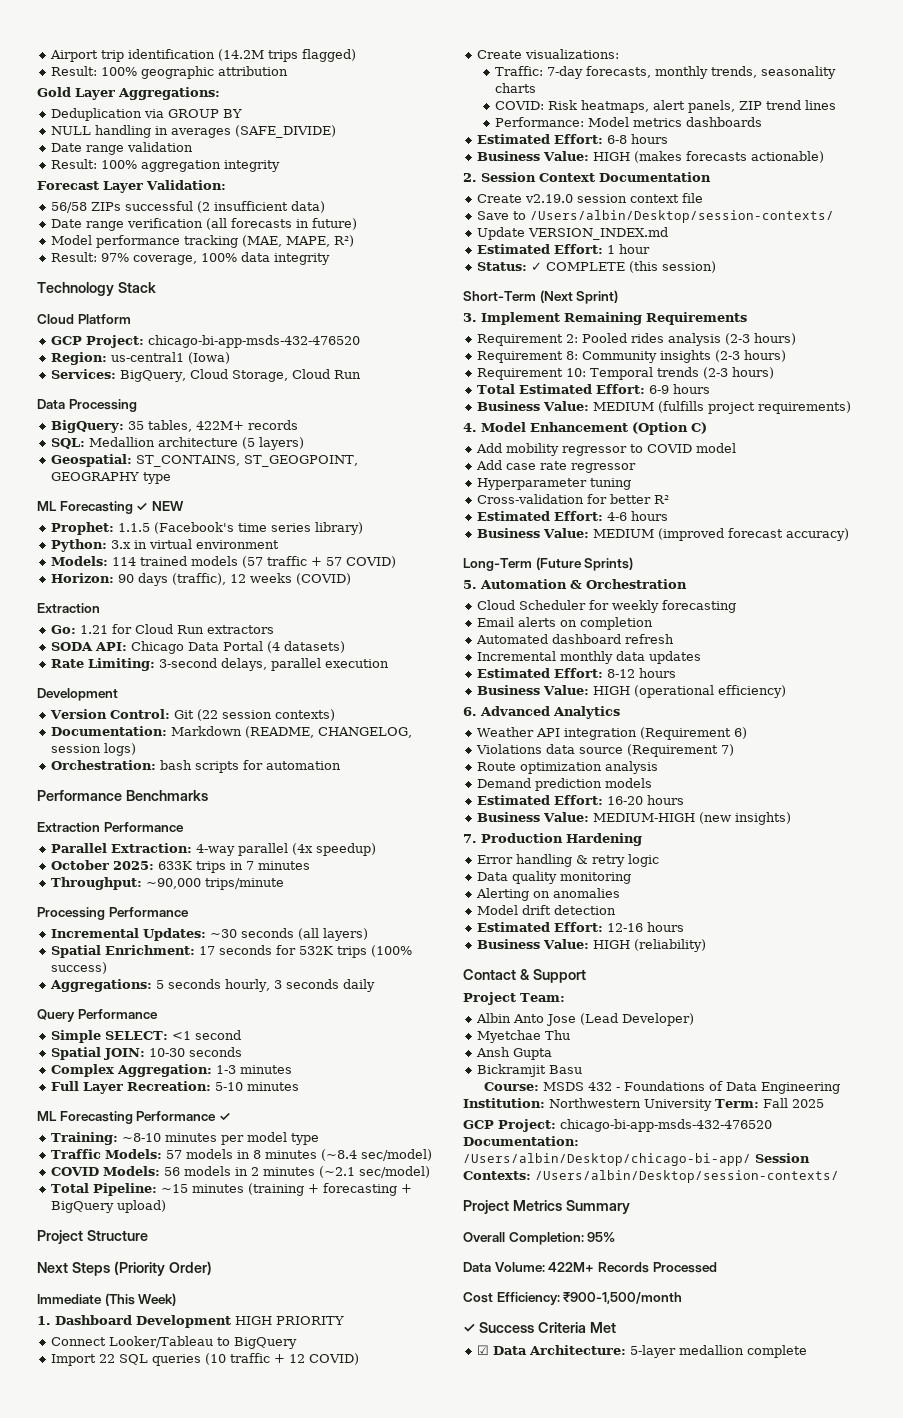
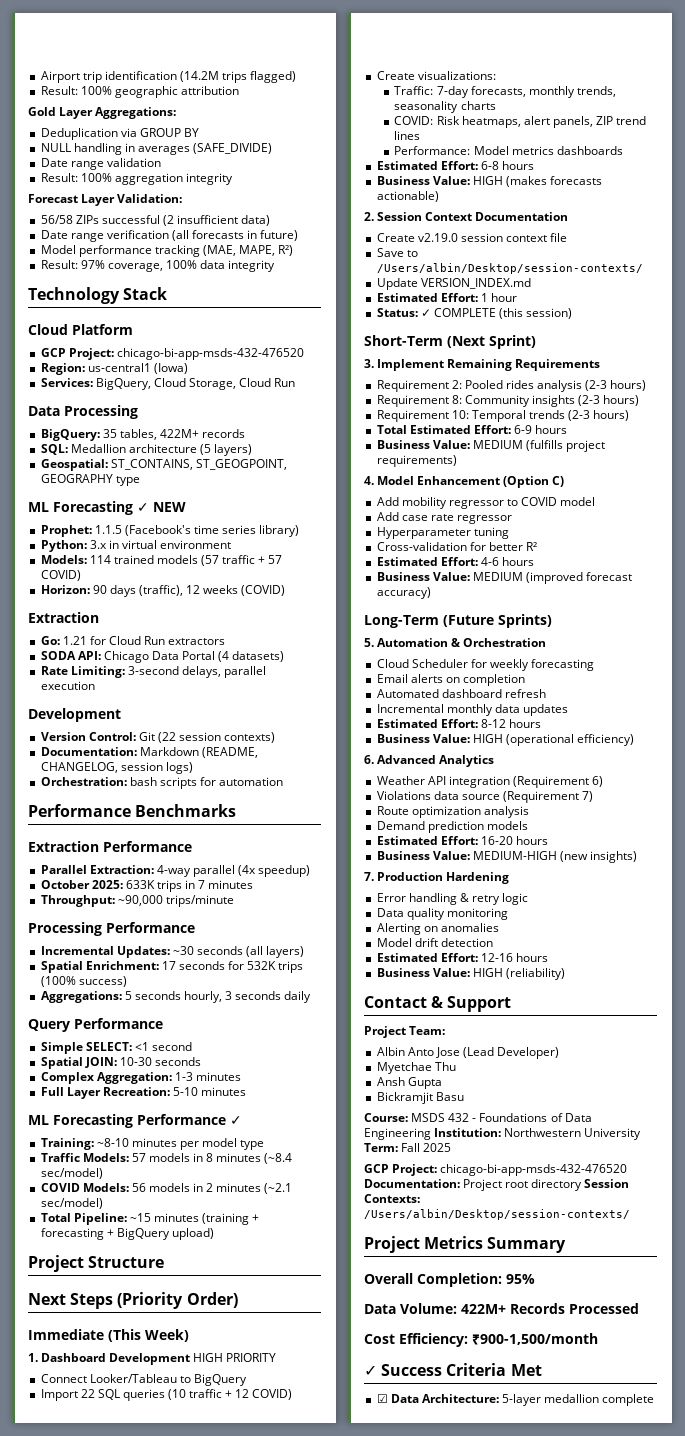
- GCP Project: chicago-bi-app-msds-432-476520 Documentation: /Users/albin/Desktop/chicago-bi-app/ Session Contexts: /Users/albin/Desktop/session-contexts/
+ GCP Project: chicago-bi-app-msds-432-476520 Documentation: Project root directory Session Contexts: /Users/albin/Desktop/session-contexts/

